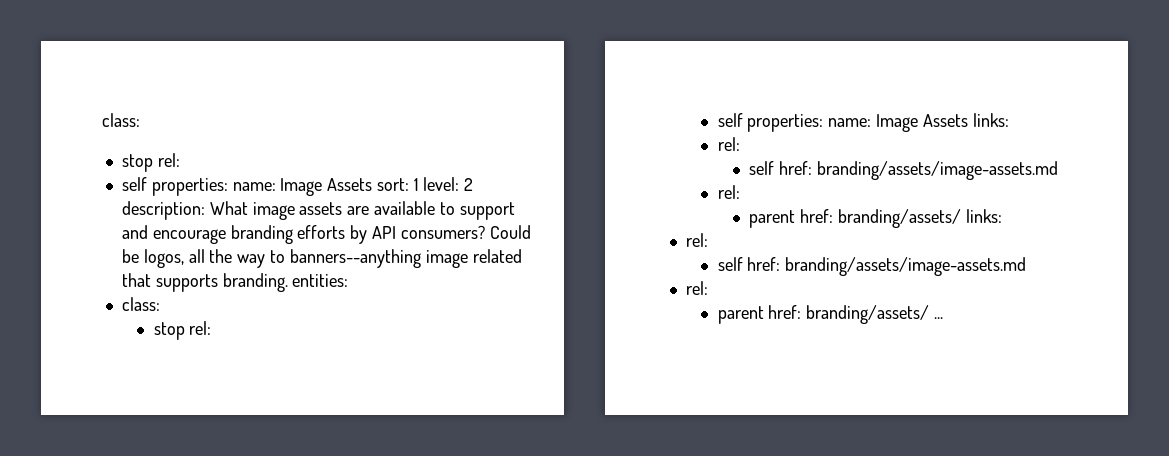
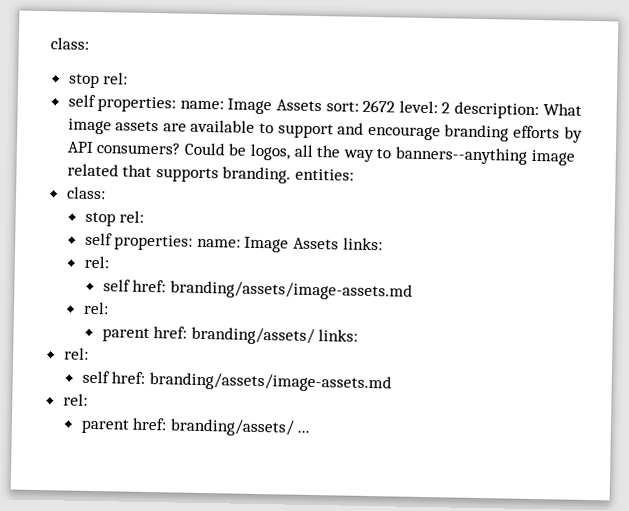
- self properties: name: Image Assets sort: 1 level: 2 description: What image assets are available to support and encourage branding efforts by API consumers?
+ self properties: name: Image Assets sort: 2672 level: 2 description: What image assets are available to support and encourage branding efforts by API consumers?

